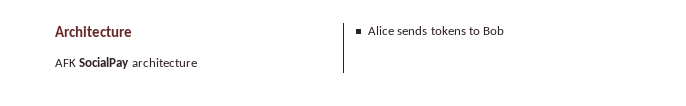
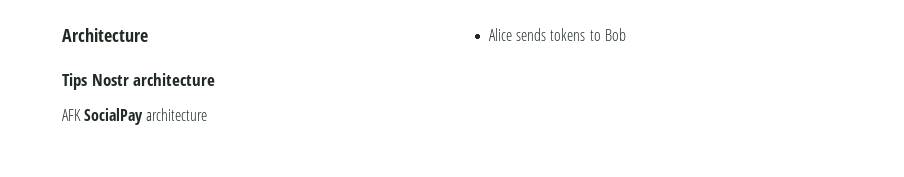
+ Tips Nostr architecture

